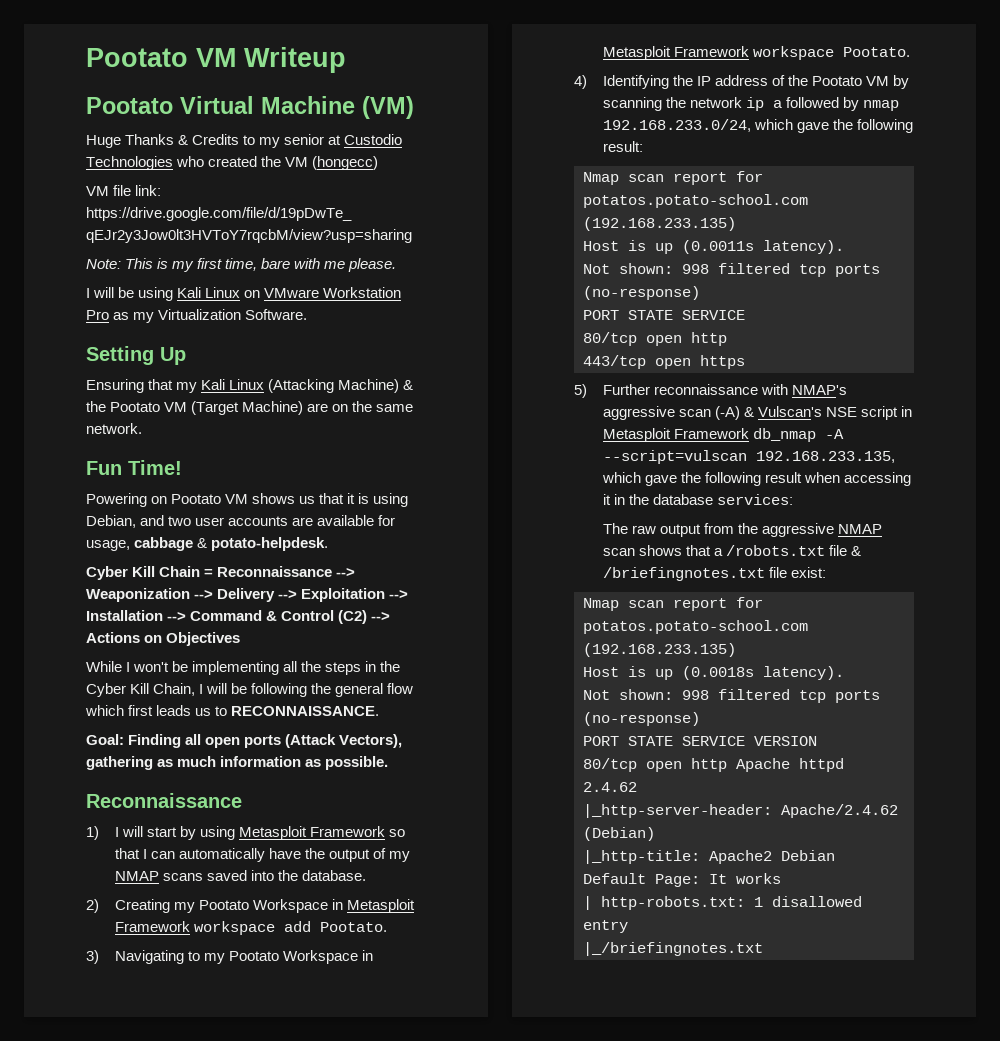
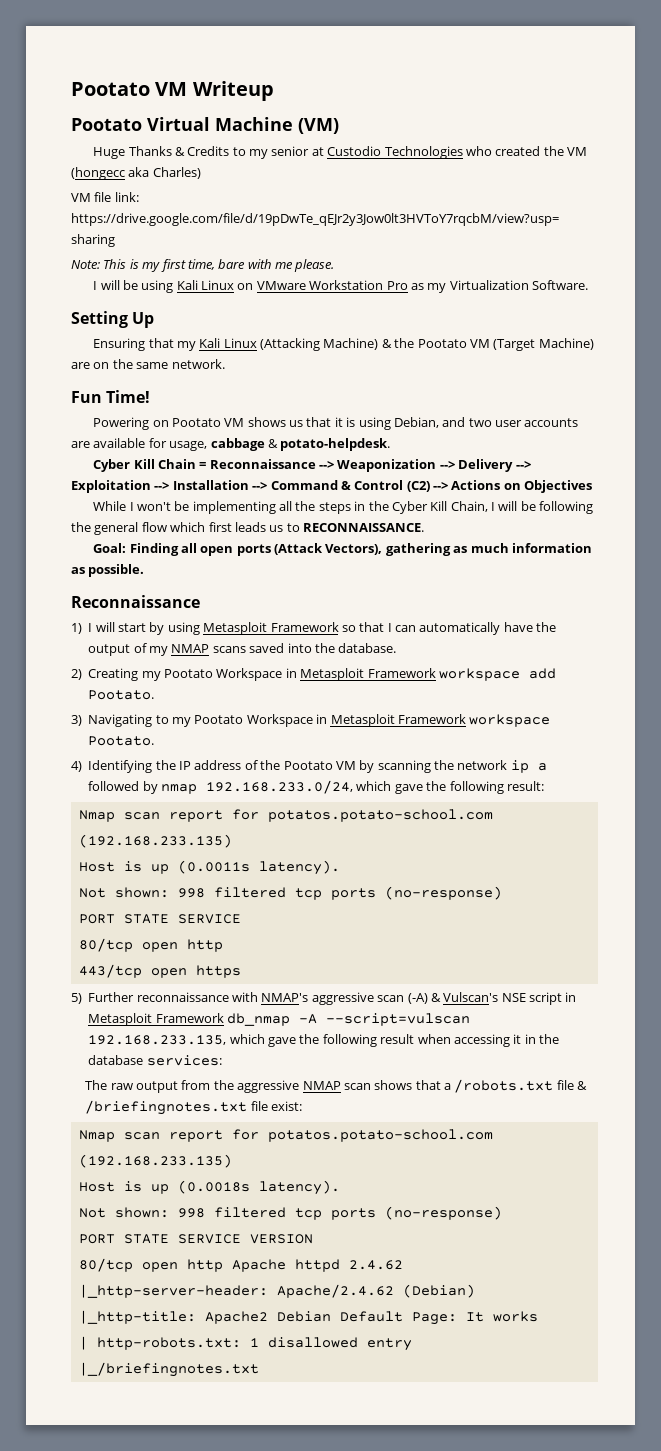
- Huge Thanks & Credits to my senior at Custodio Technologies who created the VM (hongecc)
+ Huge Thanks & Credits to my senior at Custodio Technologies who created the VM (hongecc aka Charles)

